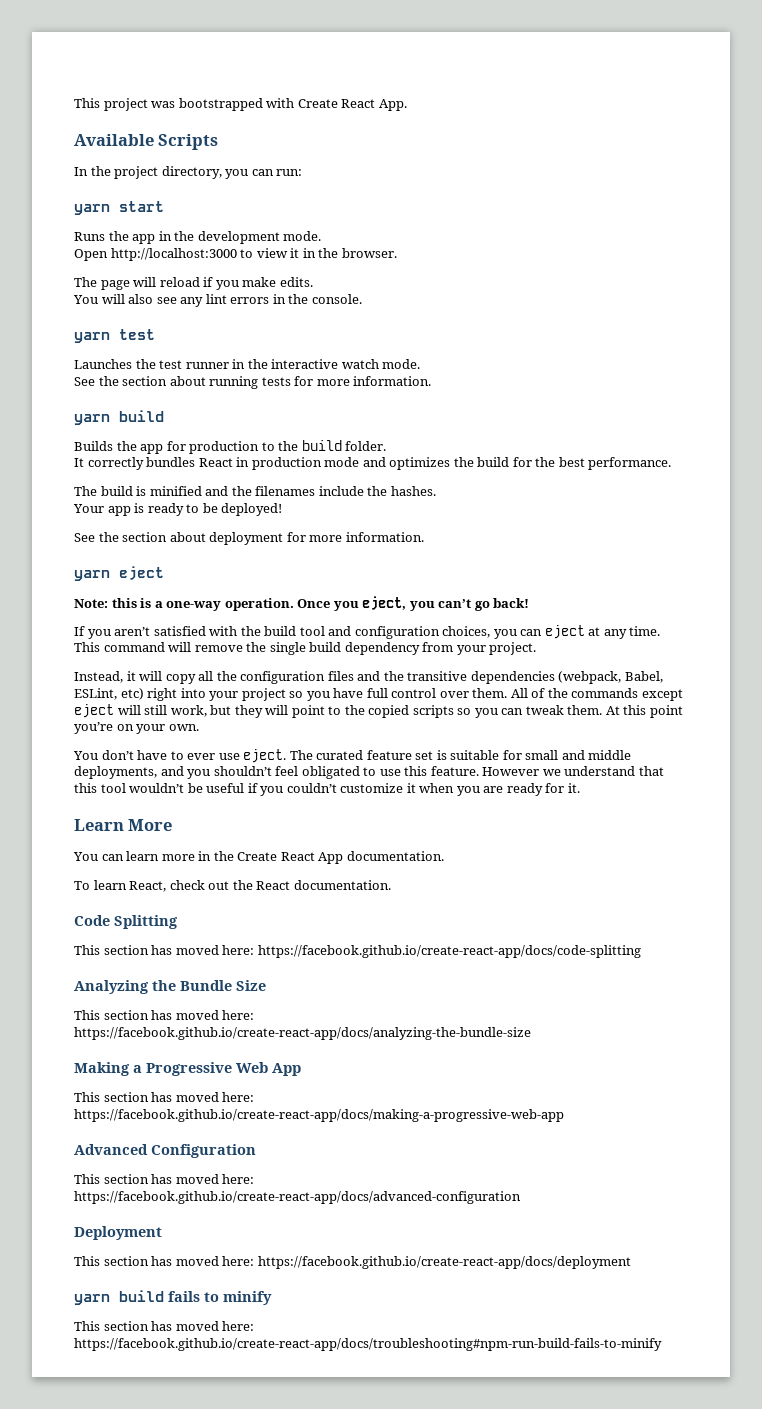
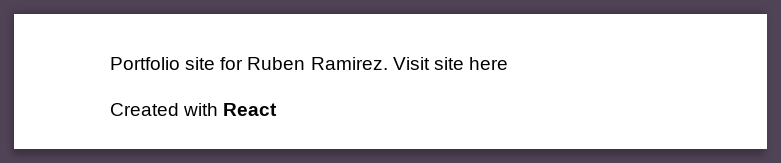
- This project was bootstrapped with Create React App.
- Available Scripts
- In the project directory, you can run:
- yarn start
- Runs the app in the development mode.
- Open http://localhost:3000 to view it in the browser.
- The page will reload if you make edits.
- You will also see any lint errors in the console.
- yarn test
- Launches the test runner in the interactive watch mode.
- See the section about running tests for more information.
- yarn build
- Builds the app for production to the build folder.
- It correctly bundles React in production mode and optimizes the build for the best performance.
- The build is minified and the filenames include the hashes.
- Your app is ready to be deployed!
- See the section about deployment for more information.
- yarn eject
- Note: this is a one-way operation. Once you eject, you can’t go back!
- If you aren’t satisfied with the build tool and configuration choices, you can eject at any time. This command will remove the single build dependency from your project.
- Instead, it will copy all the configuration files and the transitive dependencies (webpack, Babel, ESLint, etc) right into your project so you have full control over them. All of the commands except eject will still work, but they will point to the copied scripts so you can tweak them. At this point you’re on your own.
- You don’t have to ever use eject. The curated feature set is suitable for small and middle deployments, and you shouldn’t feel obligated to use this feature. However we understand that this tool wouldn’t be useful if you couldn’t customize it when you are ready for it.
- Learn More
- You can learn more in the Create React App documentation.
- To learn React, check out the React documentation.
- Code Splitting
- This section has moved here: https://facebook.github.io/create-react-app/docs/code-splitting
- Analyzing the Bundle Size
- This section has moved here: https://facebook.github.io/create-react-app/docs/analyzing-the-bundle-size
- Making a Progressive Web App
- This section has moved here: https://facebook.github.io/create-react-app/docs/making-a-progressive-web-app
- Advanced Configuration
- This section has moved here: https://facebook.github.io/create-react-app/docs/advanced-configuration
- Deployment
- This section has moved here: https://facebook.github.io/create-react-app/docs/deployment
- yarn build fails to minify
- This section has moved here: https://facebook.github.io/create-react-app/docs/troubleshooting#npm-run-build-fails-to-minify
+ Portfolio site for Ruben Ramirez. Visit site here
+ Created with React

